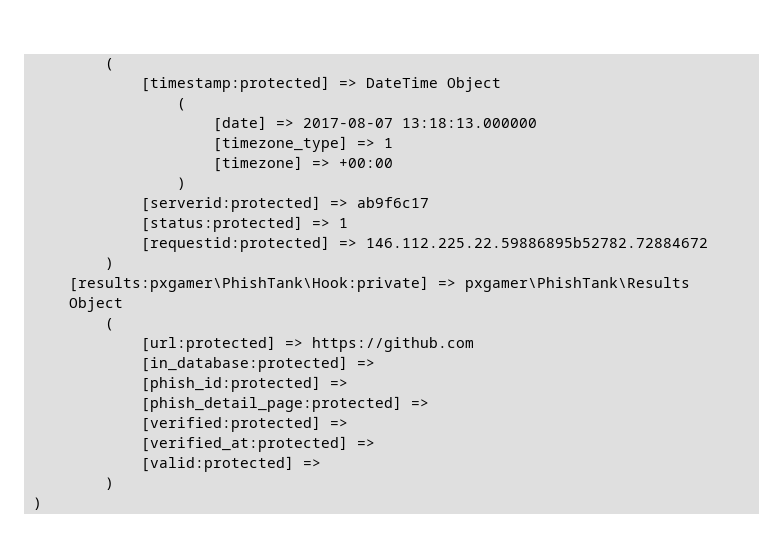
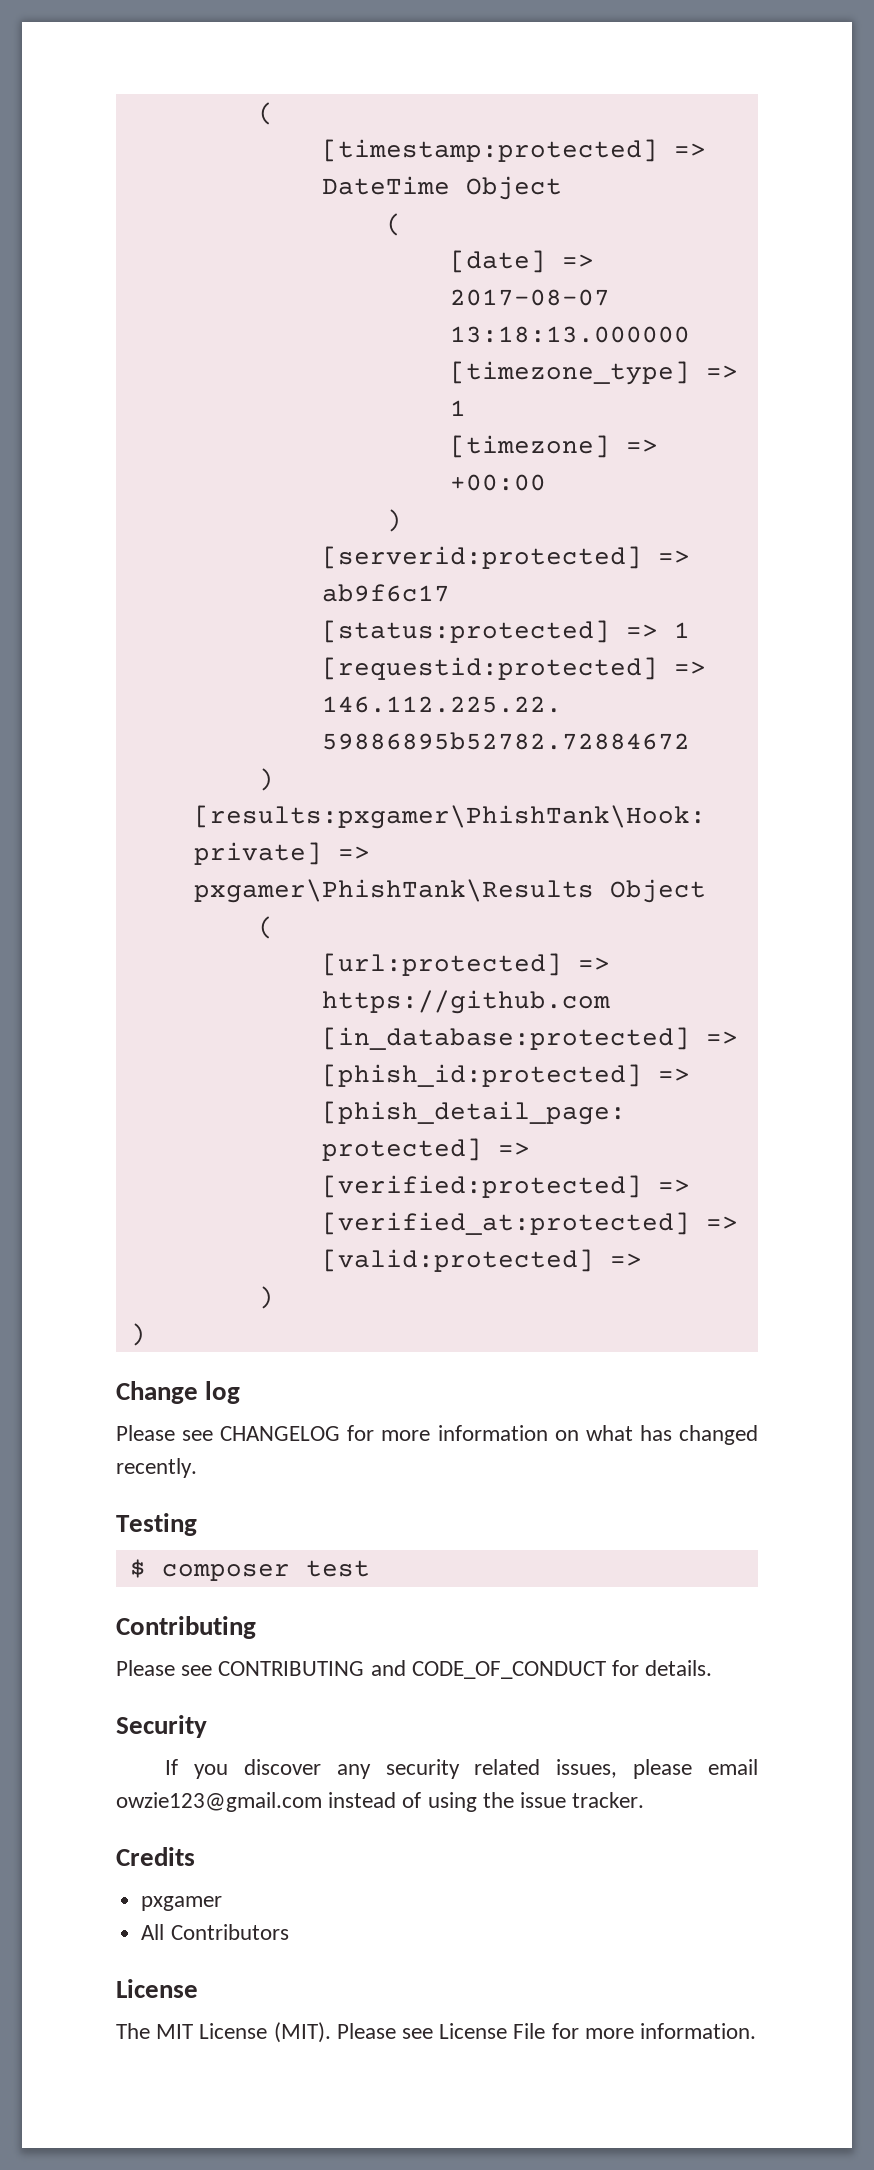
+ Change log
+ Please see CHANGELOG for more information on what has changed recently.
+ Testing
+ $ composer test
+ Contributing
+ Please see CONTRIBUTING and CODE_OF_CONDUCT for details.
+ Security
+ If you discover any security related issues, please email owzie123@gmail.com instead of using the issue tracker.
+ Credits
+ pxgamer
+ All Contributors
+ License
+ The MIT License (MIT). Please see License File for more information.

